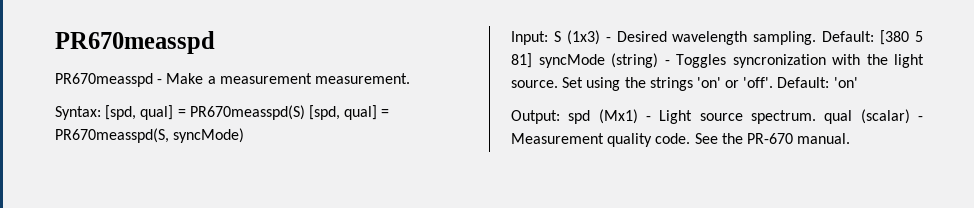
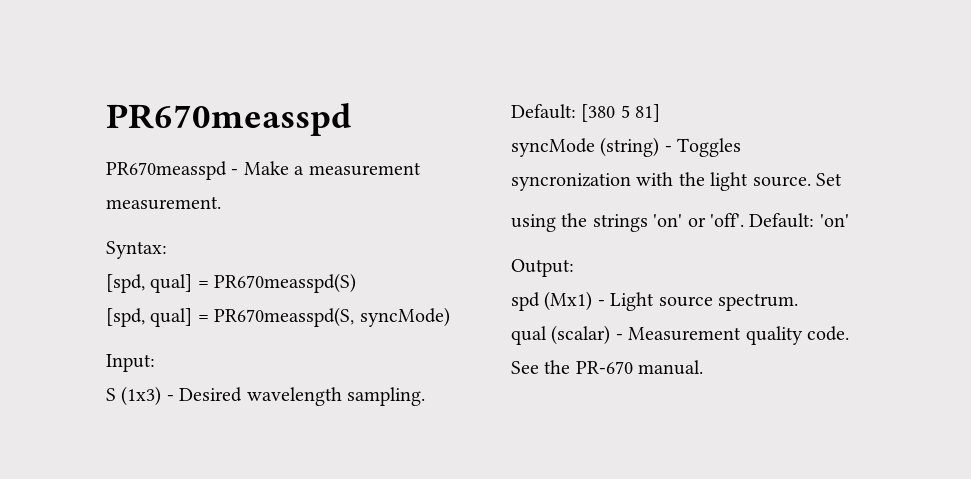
- Syntax: [spd, qual] = PR670measspd(S) [spd, qual] = PR670measspd(S, syncMode)
+ Syntax:
+ [spd, qual] = PR670measspd(S)
+ [spd, qual] = PR670measspd(S, syncMode)
- Input: S (1x3) - Desired wavelength sampling.
+ Input:
+ S (1x3) - Desired wavelength sampling.
- Default: [380 5 81] syncMode (string) - Toggles syncronization with the light source.
+ Default: [380 5 81]
+ syncMode (string) - Toggles syncronization with the light source.
- Set using the strings 'on' or 'off'.
+ Set
+ using the strings 'on' or 'off'.
- Output: spd (Mx1) - Light source spectrum. qual (scalar) - Measurement quality code.
+ Output:
+ spd (Mx1) - Light source spectrum.
+ qual (scalar) - Measurement quality code.

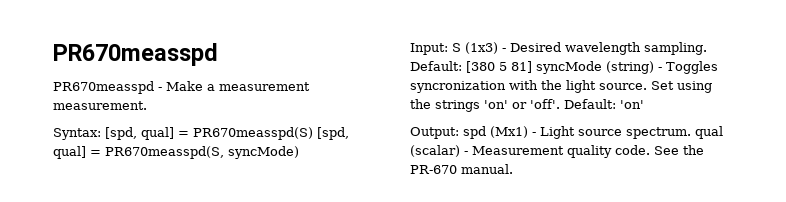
- Syntax:
- [spd, qual] = PR670measspd(S)
- [spd, qual] = PR670measspd(S, syncMode)
+ Syntax: [spd, qual] = PR670measspd(S) [spd, qual] = PR670measspd(S, syncMode)
- Input:
- S (1x3) - Desired wavelength sampling.
+ Input: S (1x3) - Desired wavelength sampling.
- Default: [380 5 81]
- syncMode (string) - Toggles syncronization with the light source.
+ Default: [380 5 81] syncMode (string) - Toggles syncronization with the light source.
- Set
- using the strings 'on' or 'off'.
+ Set using the strings 'on' or 'off'.
- Output:
- spd (Mx1) - Light source spectrum.
- qual (scalar) - Measurement quality code.
+ Output: spd (Mx1) - Light source spectrum. qual (scalar) - Measurement quality code.

